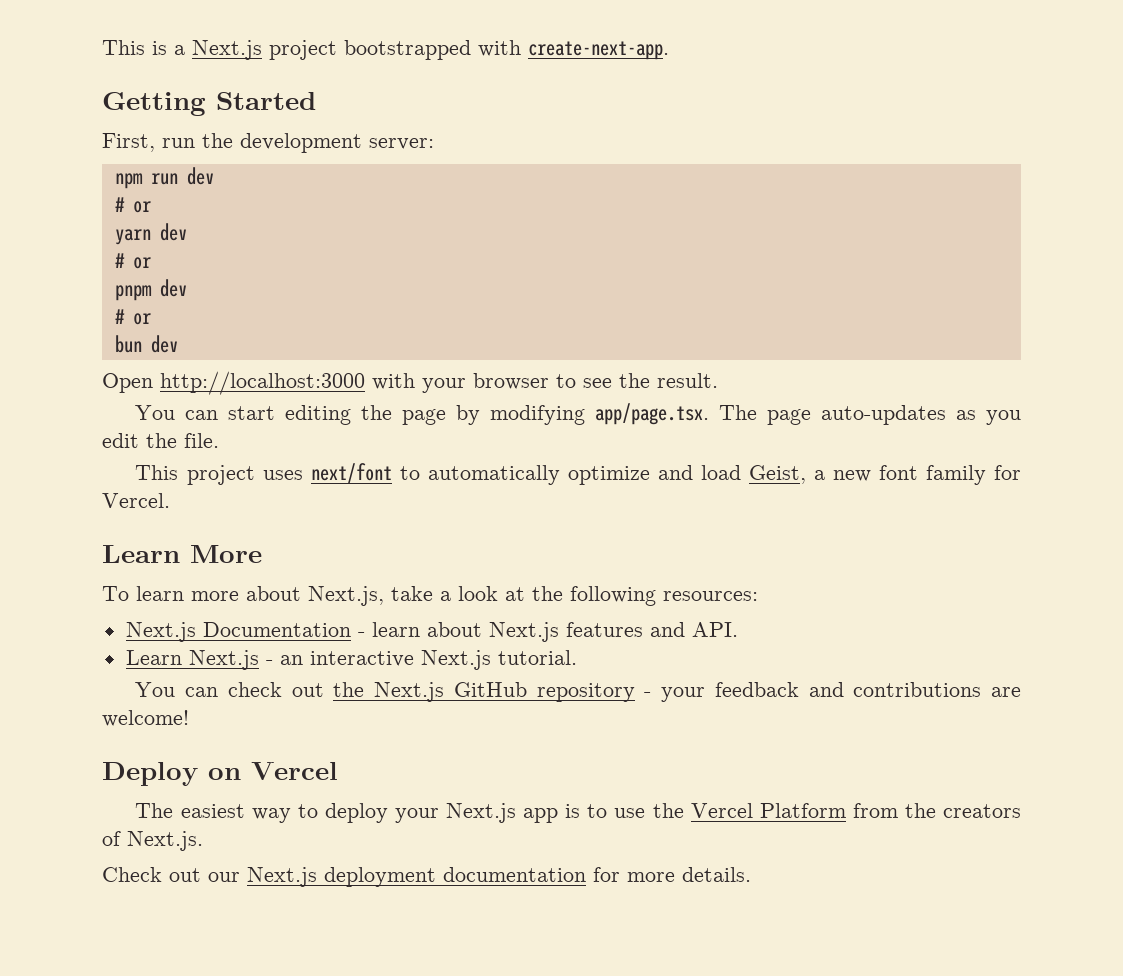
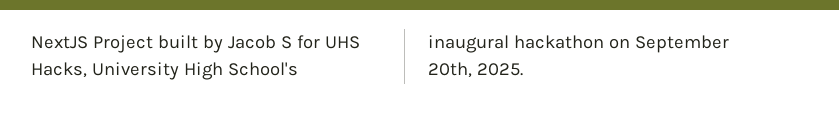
- This is a Next.js project bootstrapped with create-next-app.
- Getting Started
- First, run the development server:
- npm run dev
- # or
- yarn dev
- # or
- pnpm dev
- # or
- bun dev
- Open http://localhost:3000 with your browser to see the result.
- You can start editing the page by modifying app/page.tsx. The page auto-updates as you edit the file.
- This project uses next/font to automatically optimize and load Geist, a new font family for Vercel.
- Learn More
- To learn more about Next.js, take a look at the following resources:
- Next.js Documentation - learn about Next.js features and API.
- Learn Next.js - an interactive Next.js tutorial.
- You can check out the Next.js GitHub repository - your feedback and contributions are welcome!
- Deploy on Vercel
- The easiest way to deploy your Next.js app is to use the Vercel Platform from the creators of Next.js.
- Check out our Next.js deployment documentation for more details.
+ NextJS Project built by Jacob S for UHS Hacks, University High School's inaugural hackathon on September 20th, 2025.

